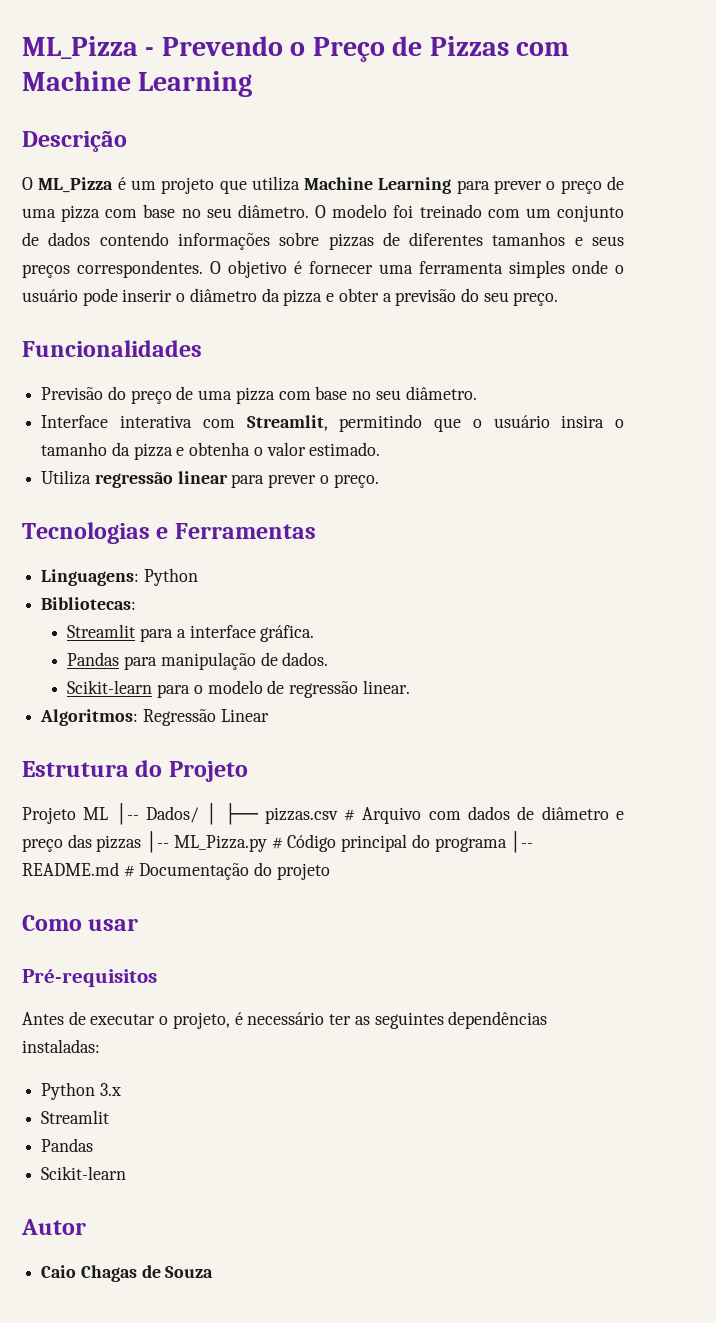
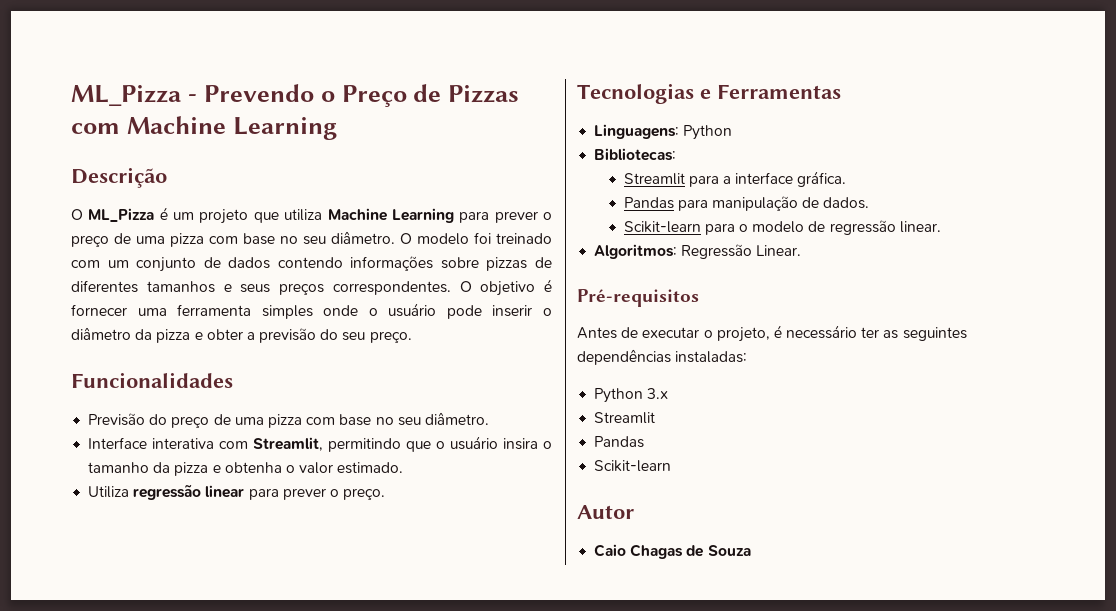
- Algoritmos: Regressão Linear
- Estrutura do Projeto
- Projeto ML │-- Dados/ │ ├── pizzas.csv # Arquivo com dados de diâmetro e preço das pizzas │-- ML_Pizza.py # Código principal do programa │-- README.md # Documentação do projeto
- Como usar
+ Algoritmos: Regressão Linear.

